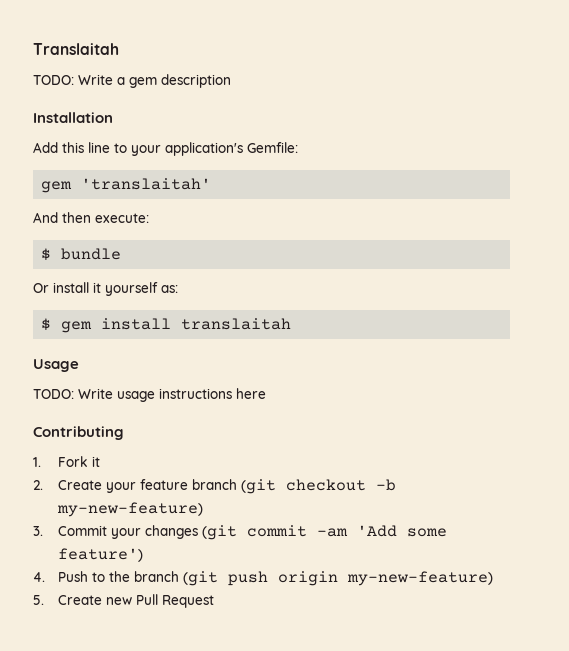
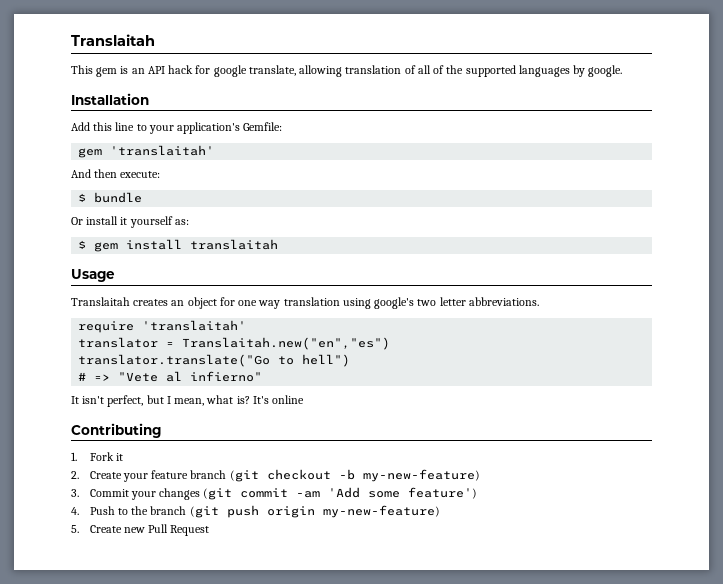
- TODO: Write a gem description
+ This gem is an API hack for google translate, allowing translation of all of the supported languages by google.
- TODO: Write usage instructions here
+ Translaitah creates an object for one way translation using google's two letter abbreviations.
+ require 'translaitah'
+ translator = Translaitah.new("en","es")
+ translator.translate("Go to hell")
+ # => "Vete al infierno"
+ It isn't perfect, but I mean, what is? It's online

